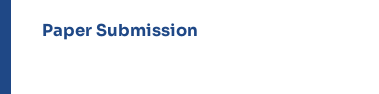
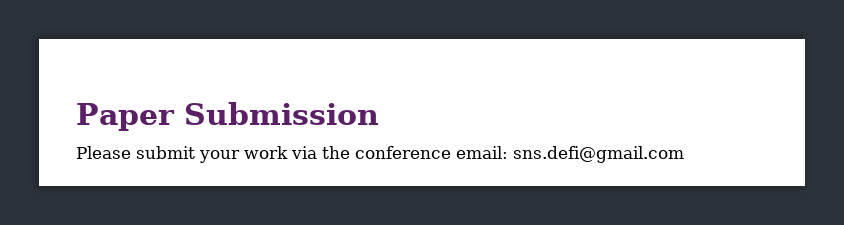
+ Please submit your work via the conference email: sns.defi@gmail.com

